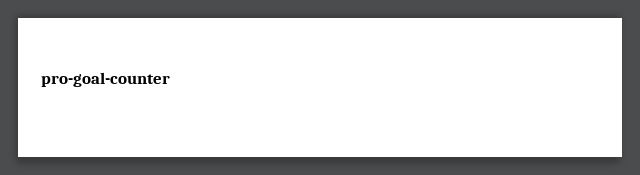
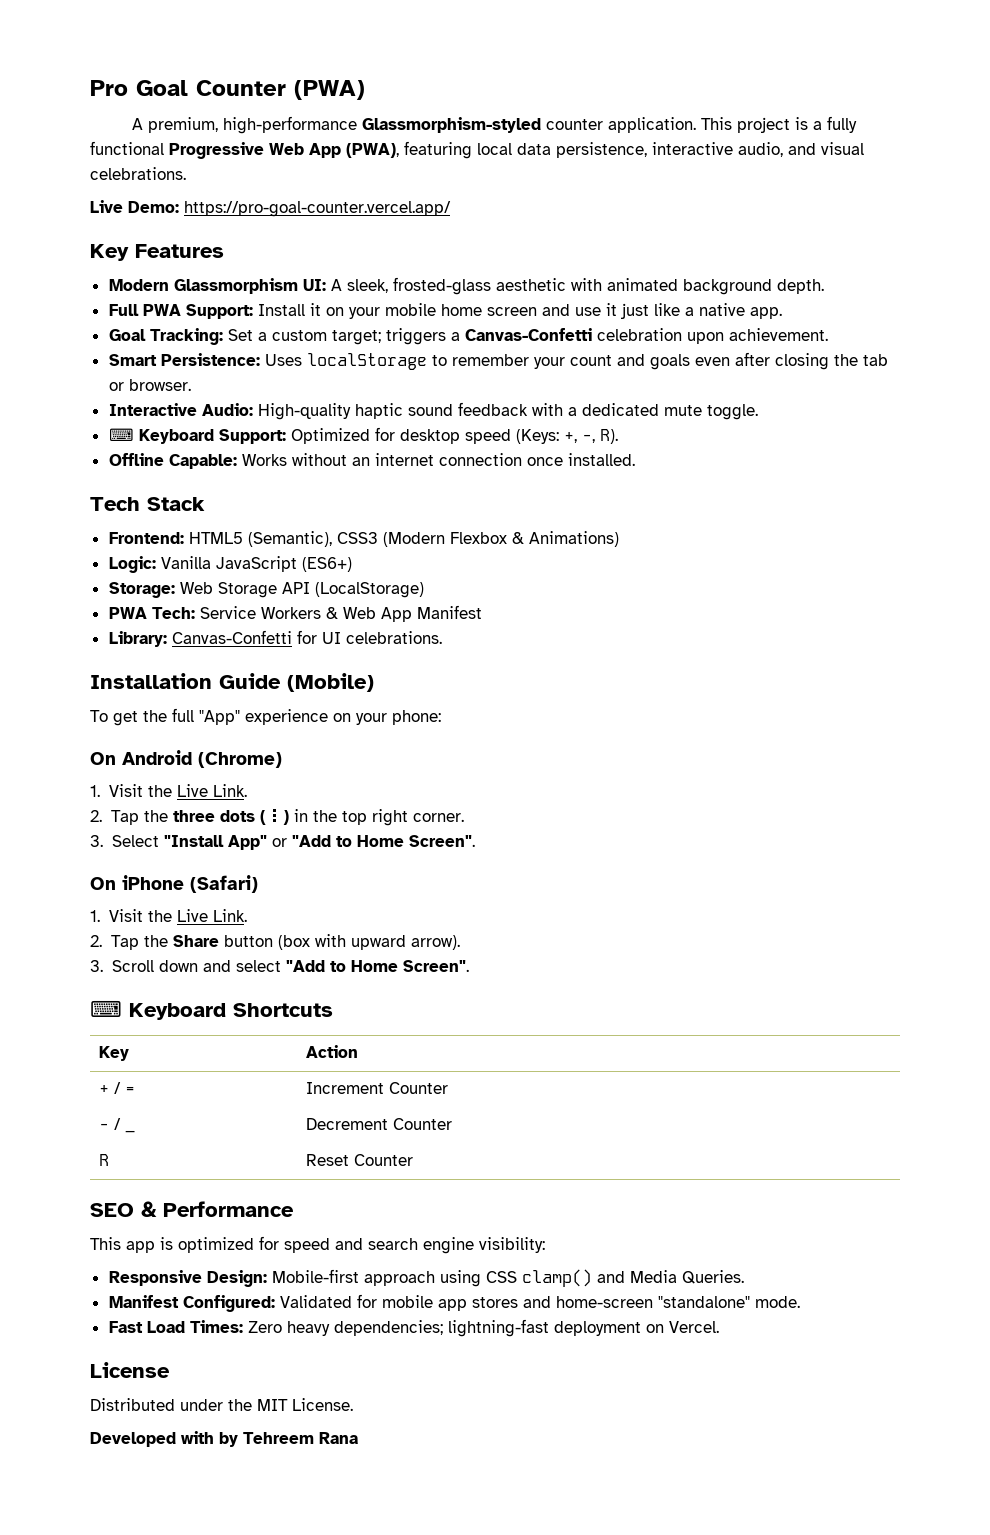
- pro-goal-counter
+ Pro Goal Counter (PWA)
+ A premium, high-performance Glassmorphism-styled counter application. This project is a fully functional Progressive Web App (PWA), featuring local data persistence, interactive audio, and visual celebrations.
+ Live Demo: https://pro-goal-counter.vercel.app/
+ Key Features
+ Modern Glassmorphism UI: A sleek, frosted-glass aesthetic with animated background depth.
+ Full PWA Support: Install it on your mobile home screen and use it just like a native app.
+ Goal Tracking: Set a custom target; triggers a Canvas-Confetti celebration upon achievement.
+ Smart Persistence: Uses localStorage to remember your count and goals even after closing the tab or browser.
+ Interactive Audio: High-quality haptic sound feedback with a dedicated mute toggle.
+ ⌨ Keyboard Support: Optimized for desktop speed (Keys: +, -, R).
+ Offline Capable: Works without an internet connection once installed.
+ Tech Stack
+ Frontend: HTML5 (Semantic), CSS3 (Modern Flexbox & Animations)
+ Logic: Vanilla JavaScript (ES6+)
+ Storage: Web Storage API (LocalStorage)
+ PWA Tech: Service Workers & Web App Manifest
+ Library: Canvas-Confetti for UI celebrations.
+ Installation Guide (Mobile)
+ To get the full "App" experience on your phone:
+ On Android (Chrome)
+ 1. Visit the Live Link.
+ 2. Tap the three dots (⋮) in the top right corner.
+ 3. Select "Install App" or "Add to Home Screen".
+ On iPhone (Safari)
+ 1. Visit the Live Link.
+ 2. Tap the Share button (box with upward arrow).
+ 3. Scroll down and select "Add to Home Screen".
+ ⌨ Keyboard Shortcuts
+ Key | Action
+ + / = | Increment Counter
+ - / _ | Decrement Counter
+ R | Reset Counter
+ SEO & Performance
+ This app is optimized for speed and search engine visibility:
+ Responsive Design: Mobile-first approach using CSS clamp() and Media Queries.
+ Manifest Configured: Validated for mobile app stores and home-screen "standalone" mode.
+ Fast Load Times: Zero heavy dependencies; lightning-fast deployment on Vercel.
+ License
+ Distributed under the MIT License.
+ Developed with by Tehreem Rana

